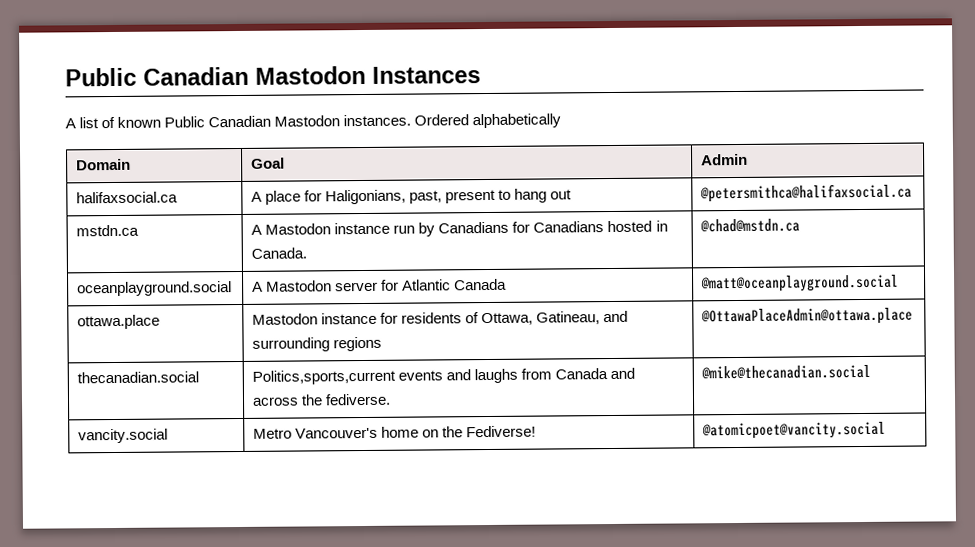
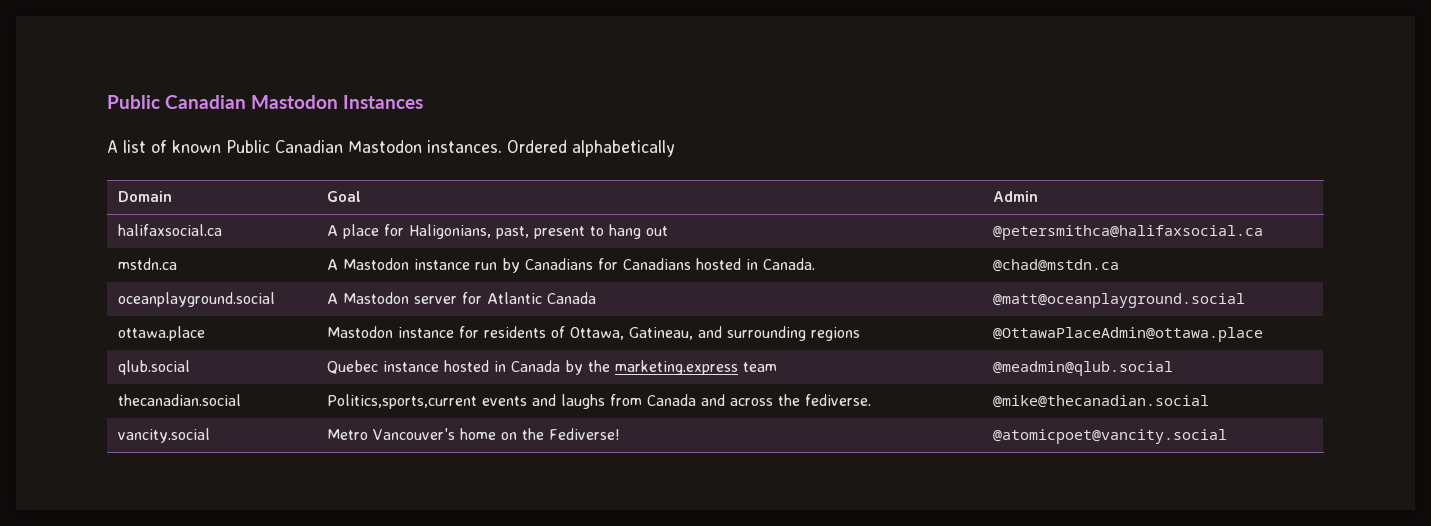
+ qlub.social | Quebec instance hosted in Canada by the marketing.express team | @meadmin@qlub.social

